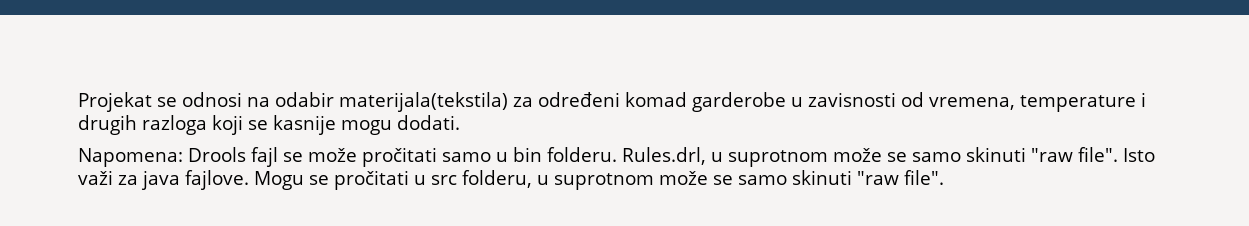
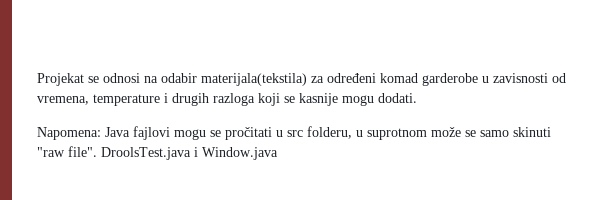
- Napomena: Drools fajl se može pročitati samo u bin folderu. Rules.drl, u suprotnom može se samo skinuti "raw file". Isto važi za java fajlove. Mogu se pročitati u src folderu, u suprotnom može se samo skinuti "raw file".
+ Napomena: Java fajlovi mogu se pročitati u src folderu, u suprotnom može se samo skinuti "raw file".
+ DroolsTest.java i Window.java

